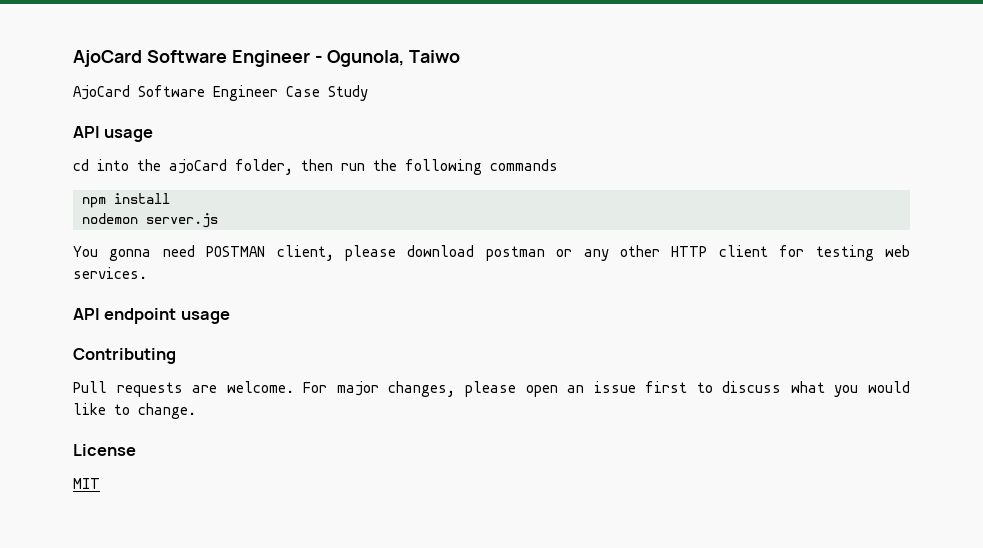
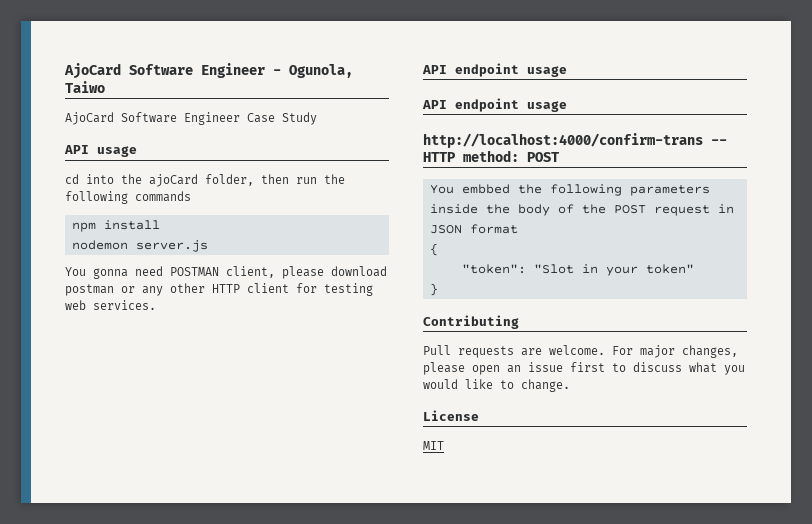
  You gonna need POSTMAN client, please download postman or any other HTTP client for testing web services.
  API endpoint usage
+ API endpoint usage
+ http://localhost:4000/confirm-trans -- HTTP method: POST
+ You embbed the following parameters inside the body of the POST request in JSON format
+ {
+ "token": "Slot in your token"
+ }

